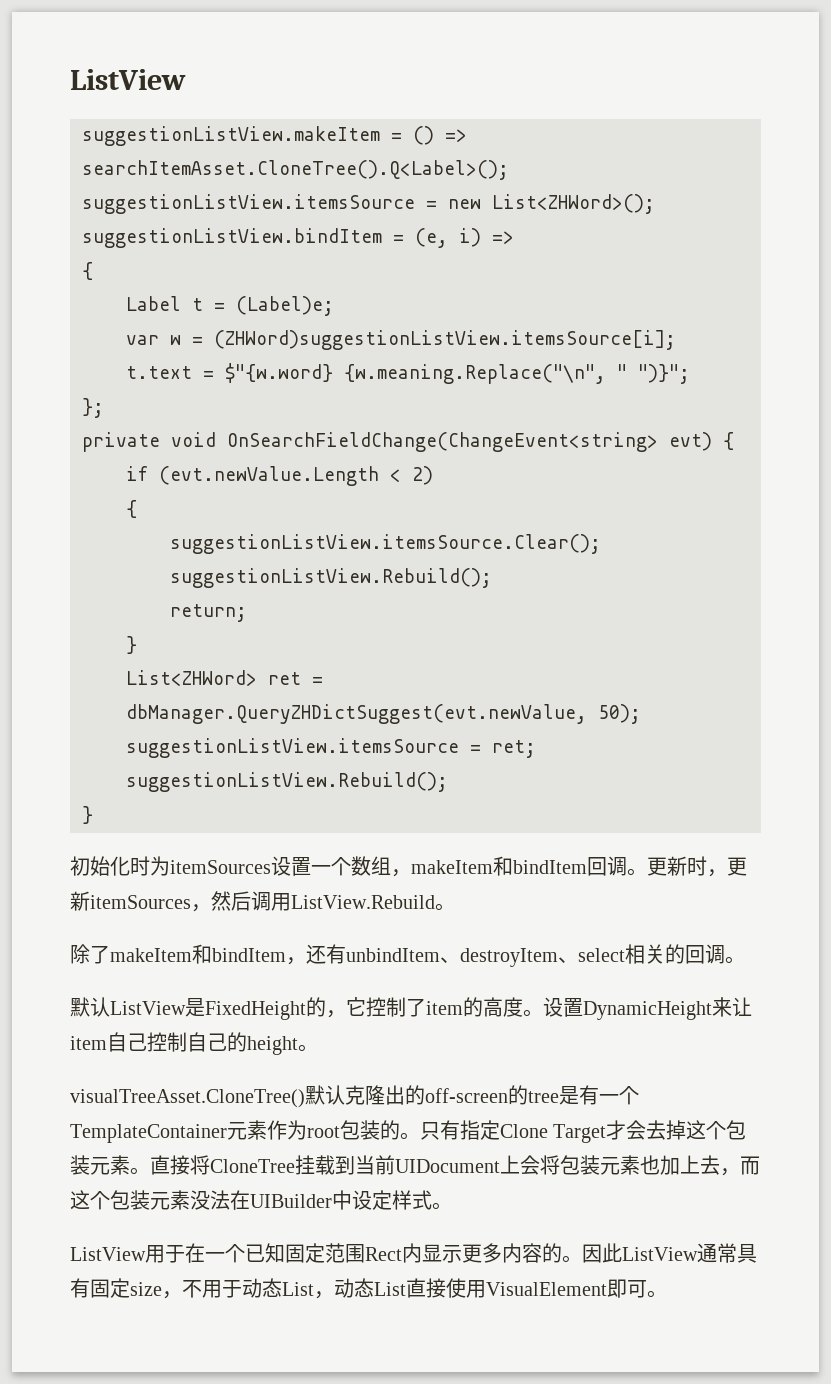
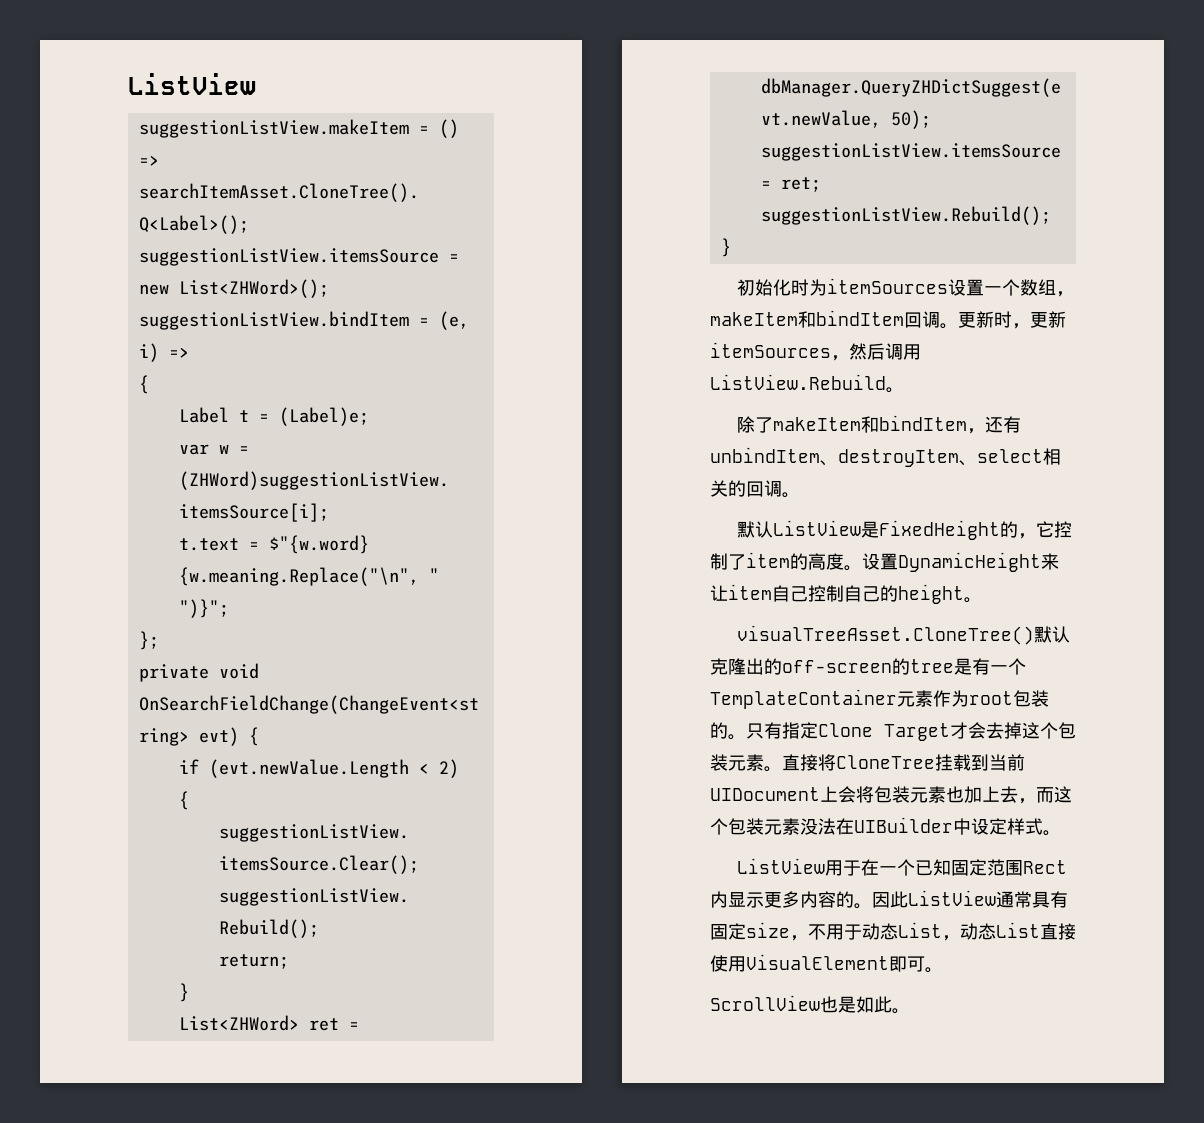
+ ScrollView也是如此。

